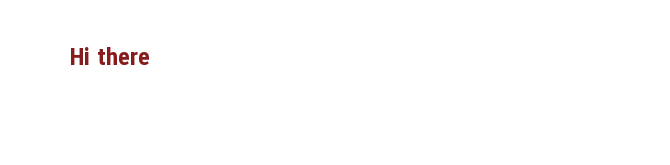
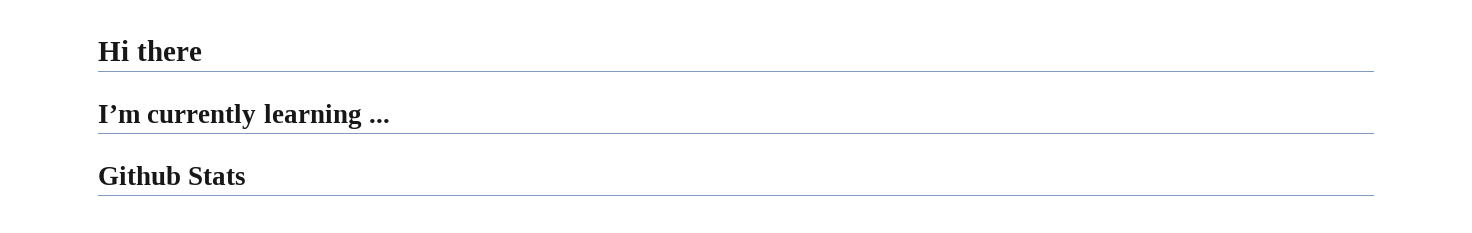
+ I’m currently learning ...
+ Github Stats

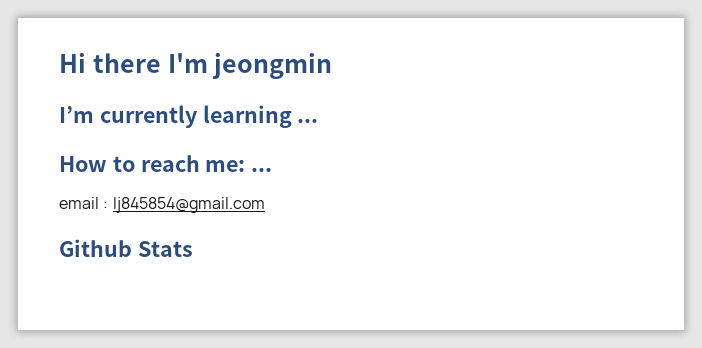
- Hi there
+ Hi there I'm jeongmin
+ How to reach me: ...
+ email : lj845854@gmail.com

